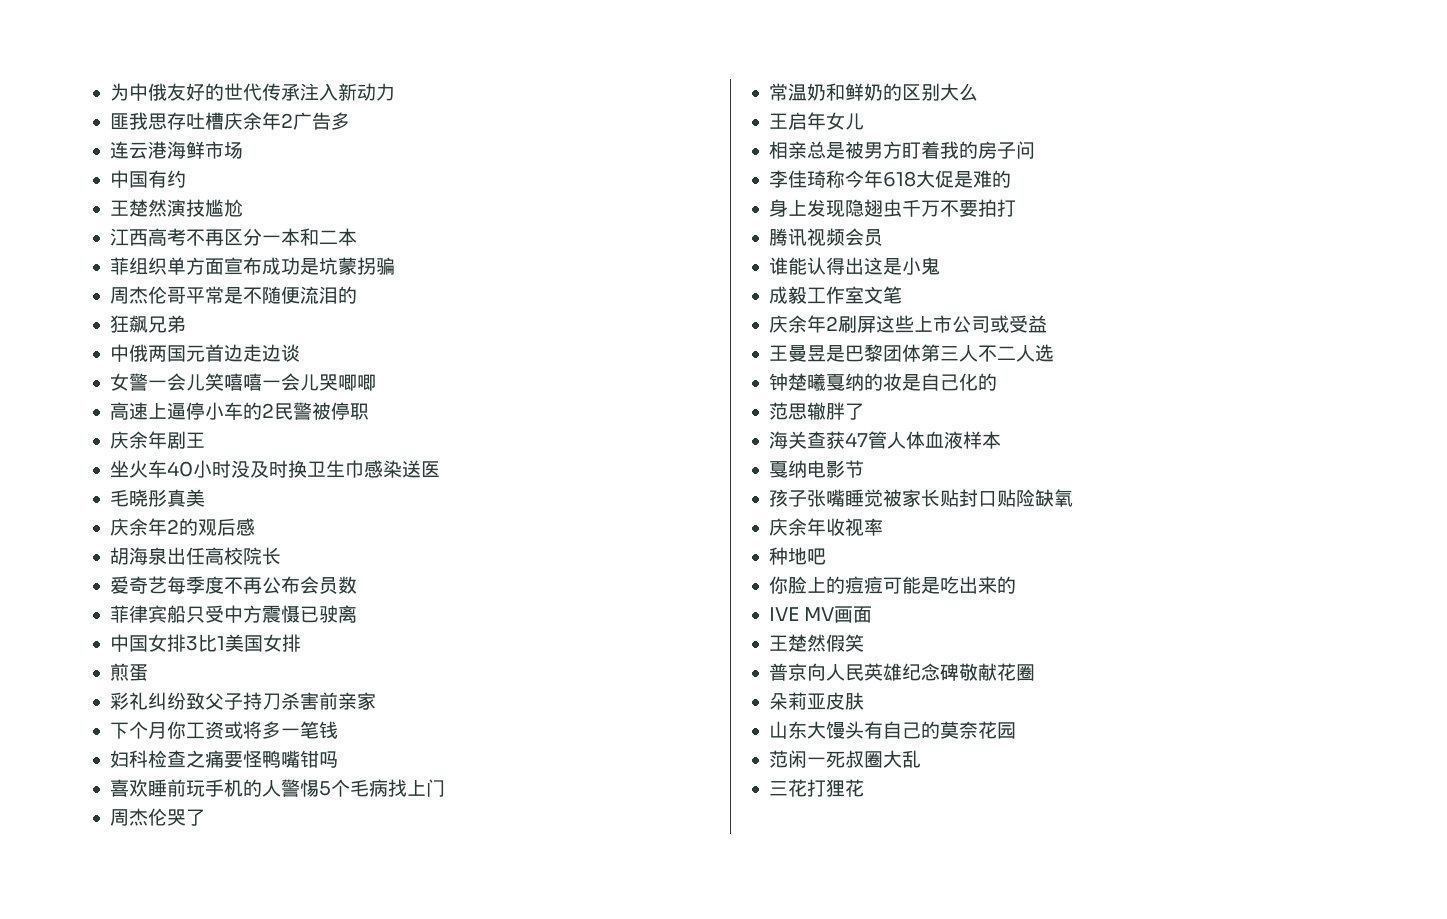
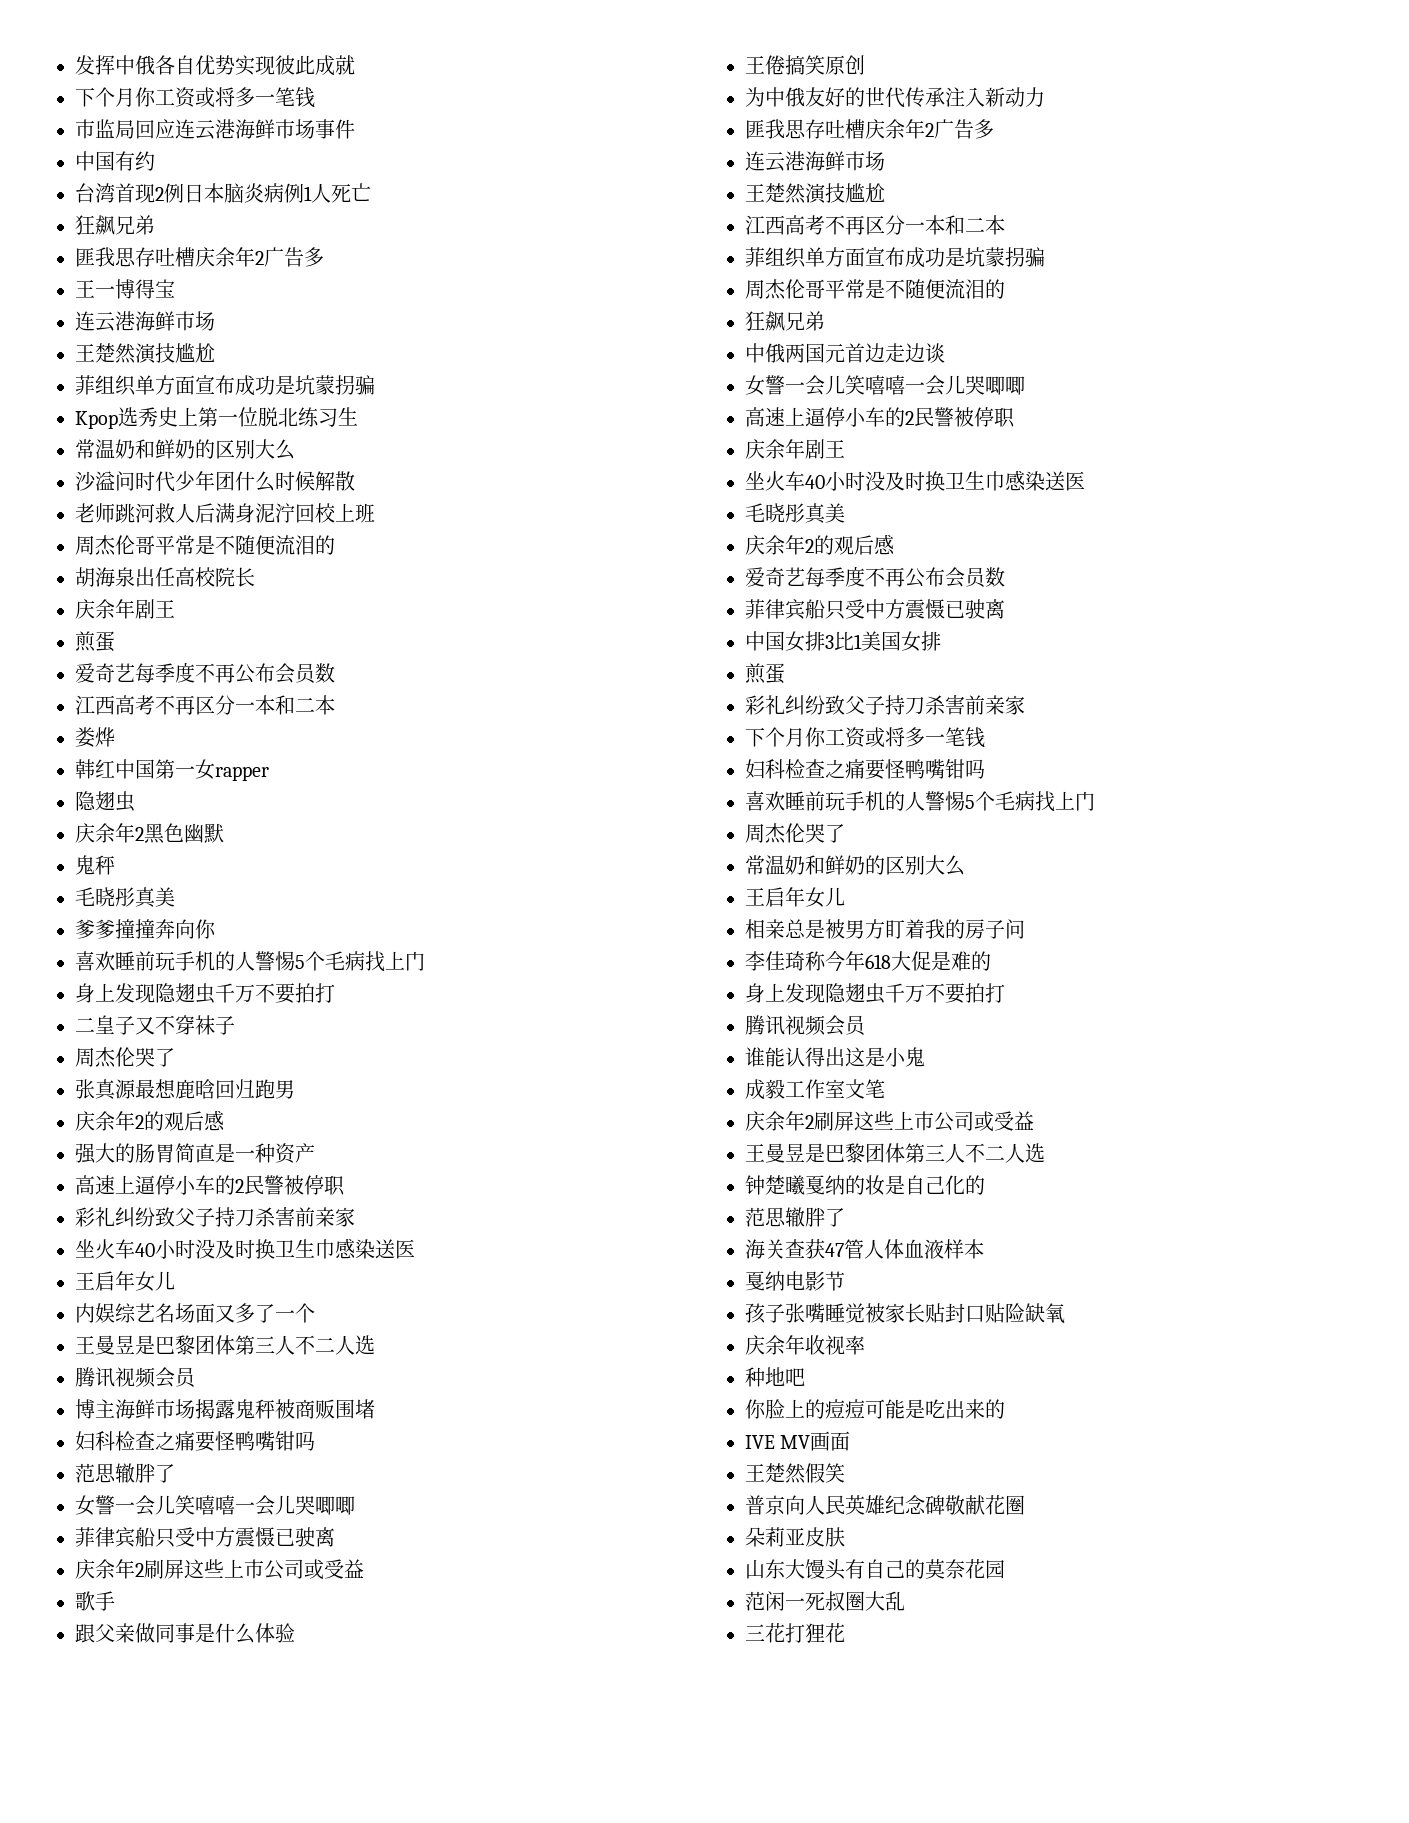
+ 发挥中俄各自优势实现彼此成就
+ 下个月你工资或将多一笔钱
+ 市监局回应连云港海鲜市场事件
+ 中国有约
+ 台湾首现2例日本脑炎病例1人死亡
+ 狂飙兄弟
+ 匪我思存吐槽庆余年2广告多
+ 王一博得宝
+ 连云港海鲜市场
+ 王楚然演技尴尬
+ 菲组织单方面宣布成功是坑蒙拐骗
+ Kpop选秀史上第一位脱北练习生
+ 常温奶和鲜奶的区别大么
+ 沙溢问时代少年团什么时候解散
+ 老师跳河救人后满身泥泞回校上班
+ 周杰伦哥平常是不随便流泪的
+ 胡海泉出任高校院长
+ 庆余年剧王
+ 煎蛋
+ 爱奇艺每季度不再公布会员数
+ 江西高考不再区分一本和二本
+ 娄烨
+ 韩红中国第一女rapper
+ 隐翅虫
+ 庆余年2黑色幽默
+ 鬼秤
+ 毛晓彤真美
+ 爹爹撞撞奔向你
+ 喜欢睡前玩手机的人警惕5个毛病找上门
+ 身上发现隐翅虫千万不要拍打
+ 二皇子又不穿袜子
+ 周杰伦哭了
+ 张真源最想鹿晗回归跑男
+ 庆余年2的观后感
+ 强大的肠胃简直是一种资产
+ 高速上逼停小车的2民警被停职
+ 彩礼纠纷致父子持刀杀害前亲家
+ 坐火车40小时没及时换卫生巾感染送医
+ 王启年女儿
+ 内娱综艺名场面又多了一个
+ 王曼昱是巴黎团体第三人不二人选
+ 腾讯视频会员
+ 博主海鲜市场揭露鬼秤被商贩围堵
+ 妇科检查之痛要怪鸭嘴钳吗
+ 范思辙胖了
+ 女警一会儿笑嘻嘻一会儿哭唧唧
+ 菲律宾船只受中方震慑已驶离
+ 庆余年2刷屏这些上市公司或受益
+ 歌手
+ 跟父亲做同事是什么体验
+ 王倦搞笑原创
- 中国有约
- 胡海泉出任高校院长

